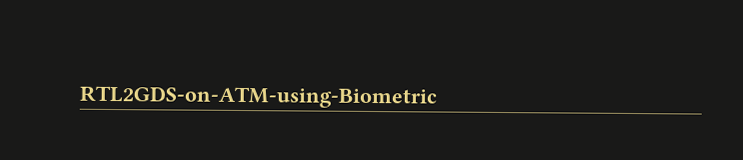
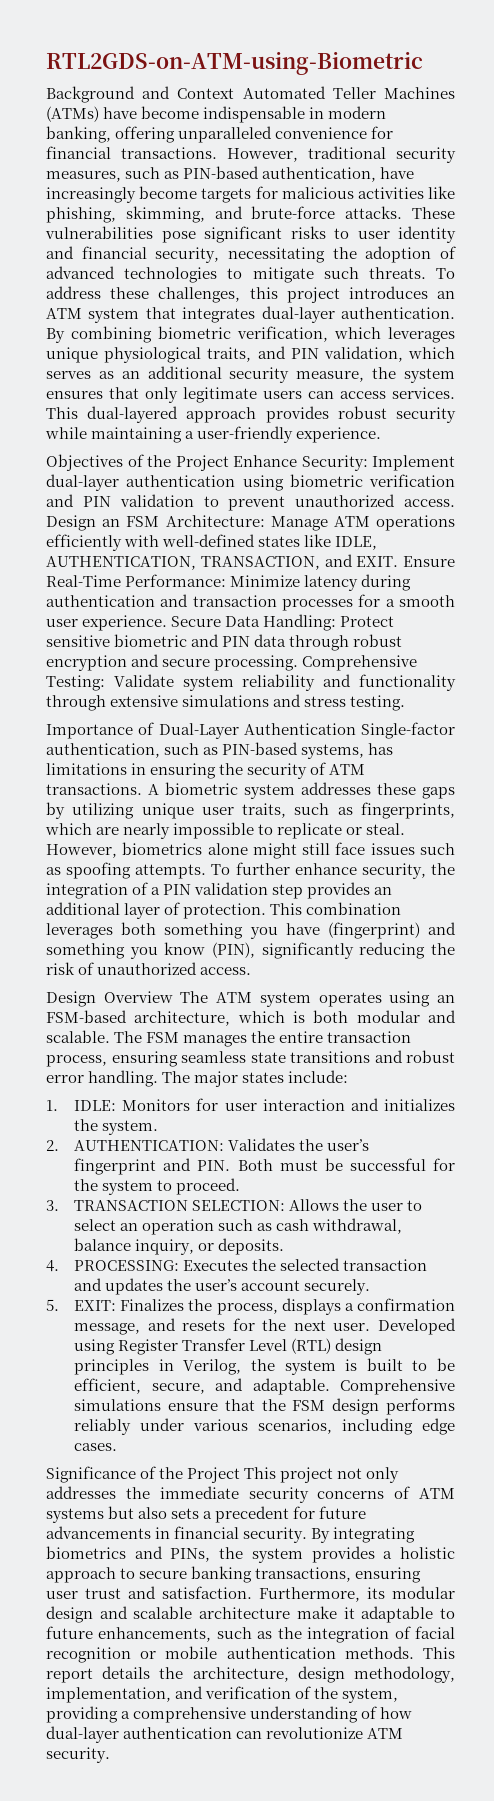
+ Background and Context Automated Teller Machines (ATMs) have become indispensable in modern banking, offering unparalleled convenience for financial transactions. However, traditional security measures, such as PIN-based authentication, have increasingly become targets for malicious activities like phishing, skimming, and brute-force attacks. These vulnerabilities pose significant risks to user identity and financial security, necessitating the adoption of advanced technologies to mitigate such threats. To address these challenges, this project introduces an ATM system that integrates dual-layer authentication. By combining biometric verification, which leverages unique physiological traits, and PIN validation, which serves as an additional security measure, the system ensures that only legitimate users can access services. This dual-layered approach provides robust security while maintaining a user-friendly experience.
+ Objectives of the Project Enhance Security: Implement dual-layer authentication using biometric verification and PIN validation to prevent unauthorized access. Design an FSM Architecture: Manage ATM operations efficiently with well-defined states like IDLE, AUTHENTICATION, TRANSACTION, and EXIT. Ensure Real-Time Performance: Minimize latency during authentication and transaction processes for a smooth user experience. Secure Data Handling: Protect sensitive biometric and PIN data through robust encryption and secure processing. Comprehensive Testing: Validate system reliability and functionality through extensive simulations and stress testing.
+ Importance of Dual-Layer Authentication Single-factor authentication, such as PIN-based systems, has limitations in ensuring the security of ATM transactions. A biometric system addresses these gaps by utilizing unique user traits, such as fingerprints, which are nearly impossible to replicate or steal. However, biometrics alone might still face issues such as spoofing attempts. To further enhance security, the integration of a PIN validation step provides an additional layer of protection. This combination leverages both something you have (fingerprint) and something you know (PIN), significantly reducing the risk of unauthorized access.
+ Design Overview The ATM system operates using an FSM-based architecture, which is both modular and scalable. The FSM manages the entire transaction process, ensuring seamless state transitions and robust error handling. The major states include:
+ 1. IDLE: Monitors for user interaction and initializes the system.
+ 2. AUTHENTICATION: Validates the user’s fingerprint and PIN. Both must be successful for the system to proceed.
+ 3. TRANSACTION SELECTION: Allows the user to select an operation such as cash withdrawal, balance inquiry, or deposits.
+ 4. PROCESSING: Executes the selected transaction and updates the user’s account securely.
+ 5. EXIT: Finalizes the process, displays a confirmation message, and resets for the next user. Developed using Register Transfer Level (RTL) design principles in Verilog, the system is built to be efficient, secure, and adaptable. Comprehensive simulations ensure that the FSM design performs reliably under various scenarios, including edge cases.
+ Significance of the Project This project not only addresses the immediate security concerns of ATM systems but also sets a precedent for future advancements in financial security. By integrating biometrics and PINs, the system provides a holistic approach to secure banking transactions, ensuring user trust and satisfaction. Furthermore, its modular design and scalable architecture make it adaptable to future enhancements, such as the integration of facial recognition or mobile authentication methods. This report details the architecture, design methodology, implementation, and verification of the system, providing a comprehensive understanding of how dual-layer authentication can revolutionize ATM security.

